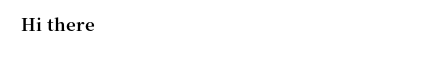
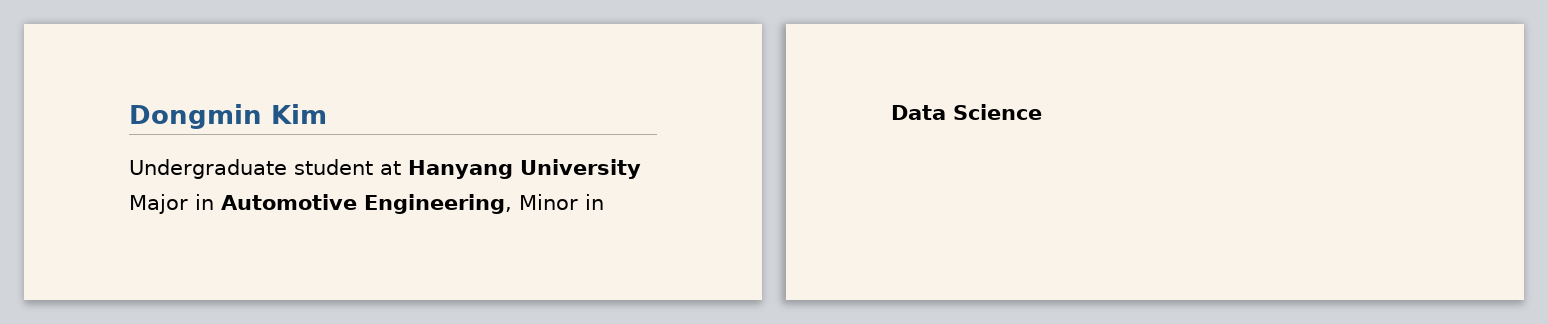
- Hi there
+ Dongmin Kim
+ Undergraduate student at Hanyang University
+ Major in Automotive Engineering, Minor in Data Science

